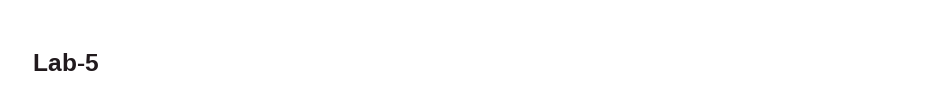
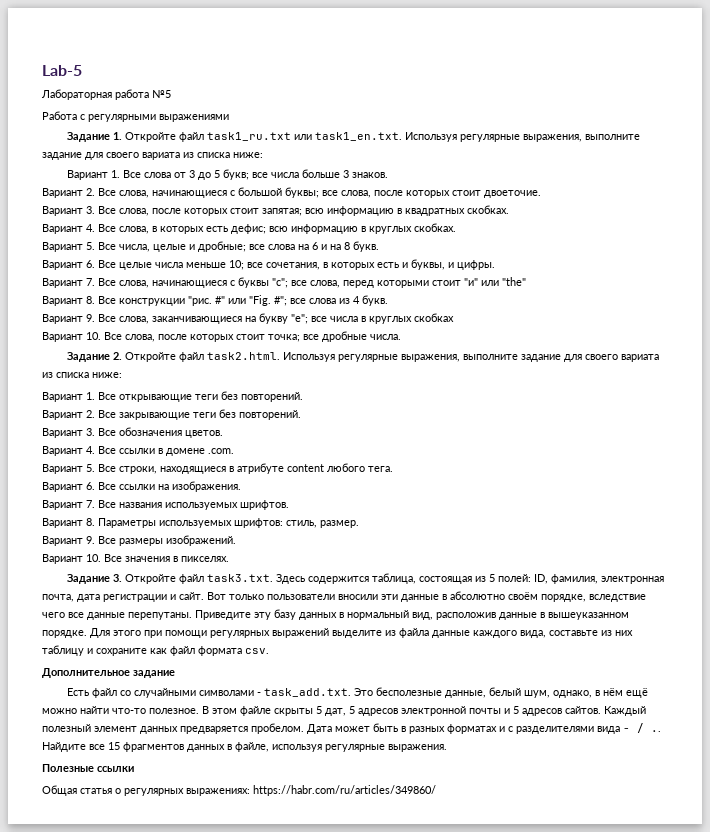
+ Лабораторная работа №5
+ Работа с регулярными выражениями
+ Задание 1. Откройте файл task1_ru.txt или task1_en.txt. Используя регулярные выражения, выполните задание для своего вариата из списка ниже:
+ Вариант 1. Все слова от 3 до 5 букв; все числа больше 3 знаков.
+ Вариант 2. Все слова, начинающиеся с большой буквы; все слова, после которых стоит двоеточие.
+ Вариант 3. Все слова, после которых стоит запятая; всю информацию в квадратных скобках.
+ Вариант 4. Все слова, в которых есть дефис; всю информацию в круглых скобках.
+ Вариант 5. Все числа, целые и дробные; все слова на 6 и на 8 букв.
+ Вариант 6. Все целые числа меньше 10; все сочетания, в которых есть и буквы, и цифры.
+ Вариант 7. Все слова, начинающиеся с буквы "с"; все слова, перед которыми стоит "и" или "the"
+ Вариант 8. Все конструкции "рис. #" или "Fig. #"; все слова из 4 букв.
+ Вариант 9. Все слова, заканчивающиеся на букву "e"; все числа в круглых скобках
+ Вариант 10. Все слова, после которых стоит точка; все дробные числа.
+ Задание 2. Откройте файл task2.html. Используя регулярные выражения, выполните задание для своего вариата из списка ниже:
+ Вариант 1. Все открывающие теги без повторений.
+ Вариант 2. Все закрывающие теги без повторений.
+ Вариант 3. Все обозначения цветов.
+ Вариант 4. Все ссылки в домене .com.
+ Вариант 5. Все строки, находящиеся в атрибуте content любого тега.
+ Вариант 6. Все ссылки на изображения.
+ Вариант 7. Все названия используемых шрифтов.
+ Вариант 8. Параметры используемых шрифтов: стиль, размер.
+ Вариант 9. Все размеры изображений.
+ Вариант 10. Все значения в пикселях.
+ Задание 3. Откройте файл task3.txt. Здесь содержится таблица, состоящая из 5 полей: ID, фамилия, электронная почта, дата регистрации и сайт. Вот только пользователи вносили эти данные в абсолютно своём порядке, вследствие чего все данные перепутаны. Приведите эту базу данных в нормальный вид, расположив данные в вышеуказанном порядке. Для этого при помощи регулярных выражений выделите из файла данные каждого вида, составьте из них таблицу и сохраните как файл формата csv.
+ Дополнительное задание
+ Есть файл со случайными символами - task_add.txt. Это бесполезные данные, белый шум, однако, в нём ещё можно найти что-то полезное. В этом файле скрыты 5 дат, 5 адресов электронной почты и 5 адресов сайтов. Каждый полезный элемент данных предваряется пробелом. Дата может быть в разных форматах и с разделителями вида - / .. Найдите все 15 фрагментов данных в файле, используя регулярные выражения.
+ Полезные ссылки
+ Общая статья о регулярных выражениях: https://habr.com/ru/articles/349860/

